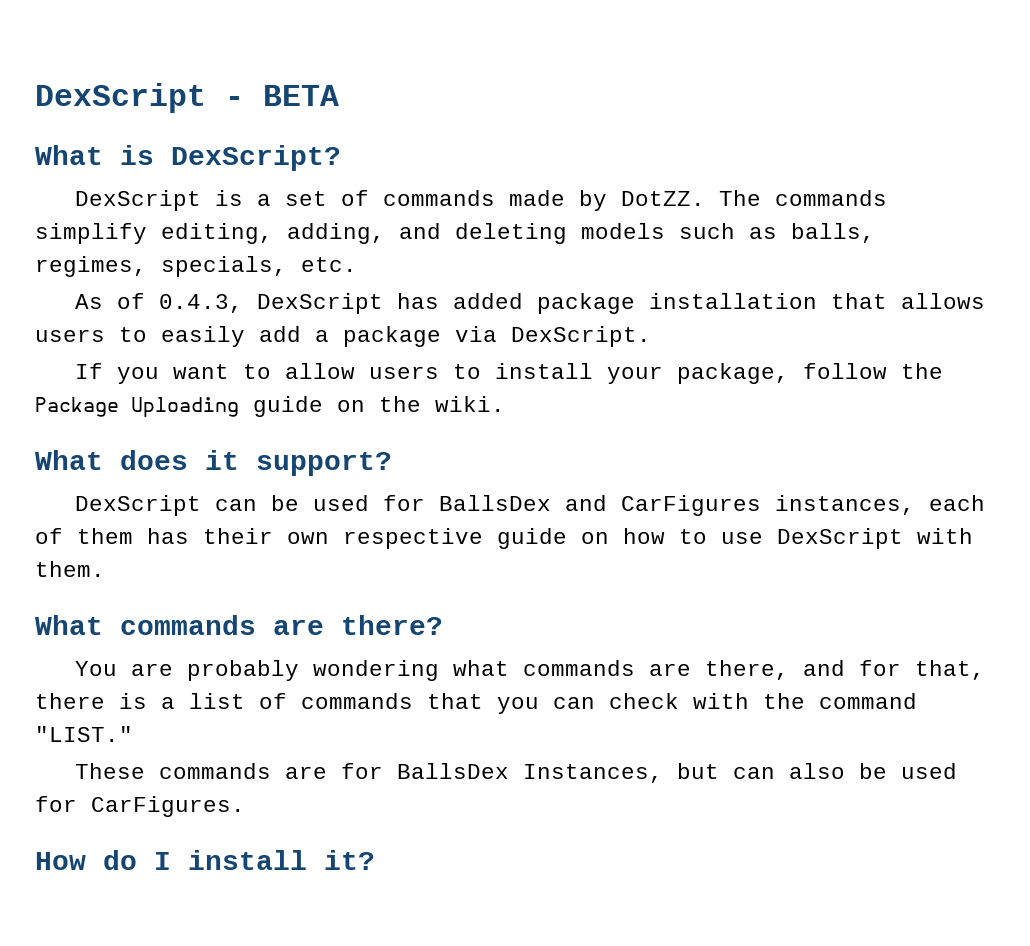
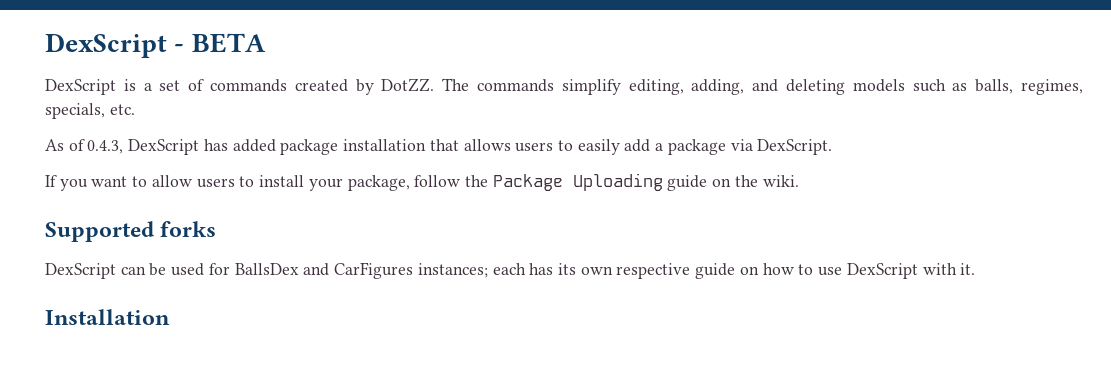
- What is DexScript?
- DexScript is a set of commands made by DotZZ.
+ DexScript is a set of commands created by DotZZ.
- What does it support?
+ Supported forks
- DexScript can be used for BallsDex and CarFigures instances, each of them has their own respective guide on how to use DexScript with them.
- What commands are there?
- You are probably wondering what commands are there, and for that, there is a list of commands that you can check with the command "LIST."
- These commands are for BallsDex Instances, but can also be used for CarFigures.
- How do I install it?
+ DexScript can be used for BallsDex and CarFigures instances; each has its own respective guide on how to use DexScript with it.
+ Installation

